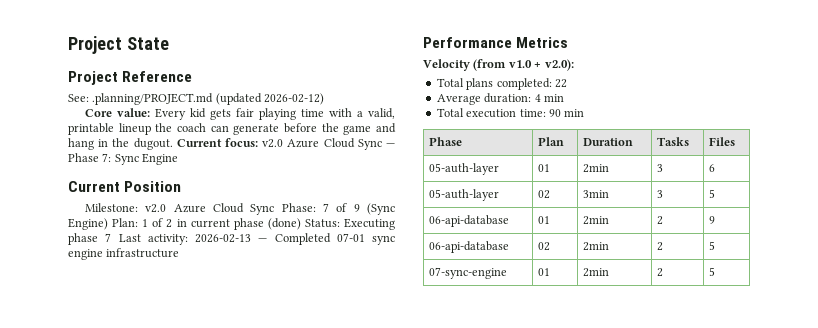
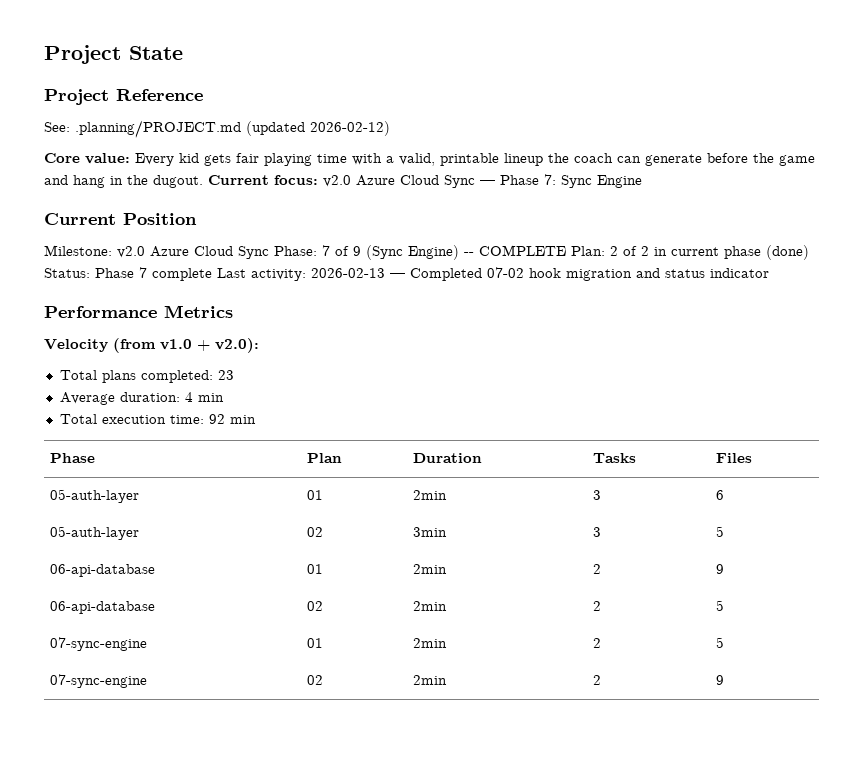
- Milestone: v2.0 Azure Cloud Sync Phase: 7 of 9 (Sync Engine) Plan: 1 of 2 in current phase (done) Status: Executing phase 7 Last activity: 2026-02-13 — Completed 07-01 sync engine infrastructure
+ Milestone: v2.0 Azure Cloud Sync Phase: 7 of 9 (Sync Engine) -- COMPLETE Plan: 2 of 2 in current phase (done) Status: Phase 7 complete Last activity: 2026-02-13 — Completed 07-02 hook migration and status indicator
- Total plans completed: 22
+ Total plans completed: 23
- Total execution time: 90 min
+ Total execution time: 92 min
+ 07-sync-engine | 02 | 2min | 2 | 9

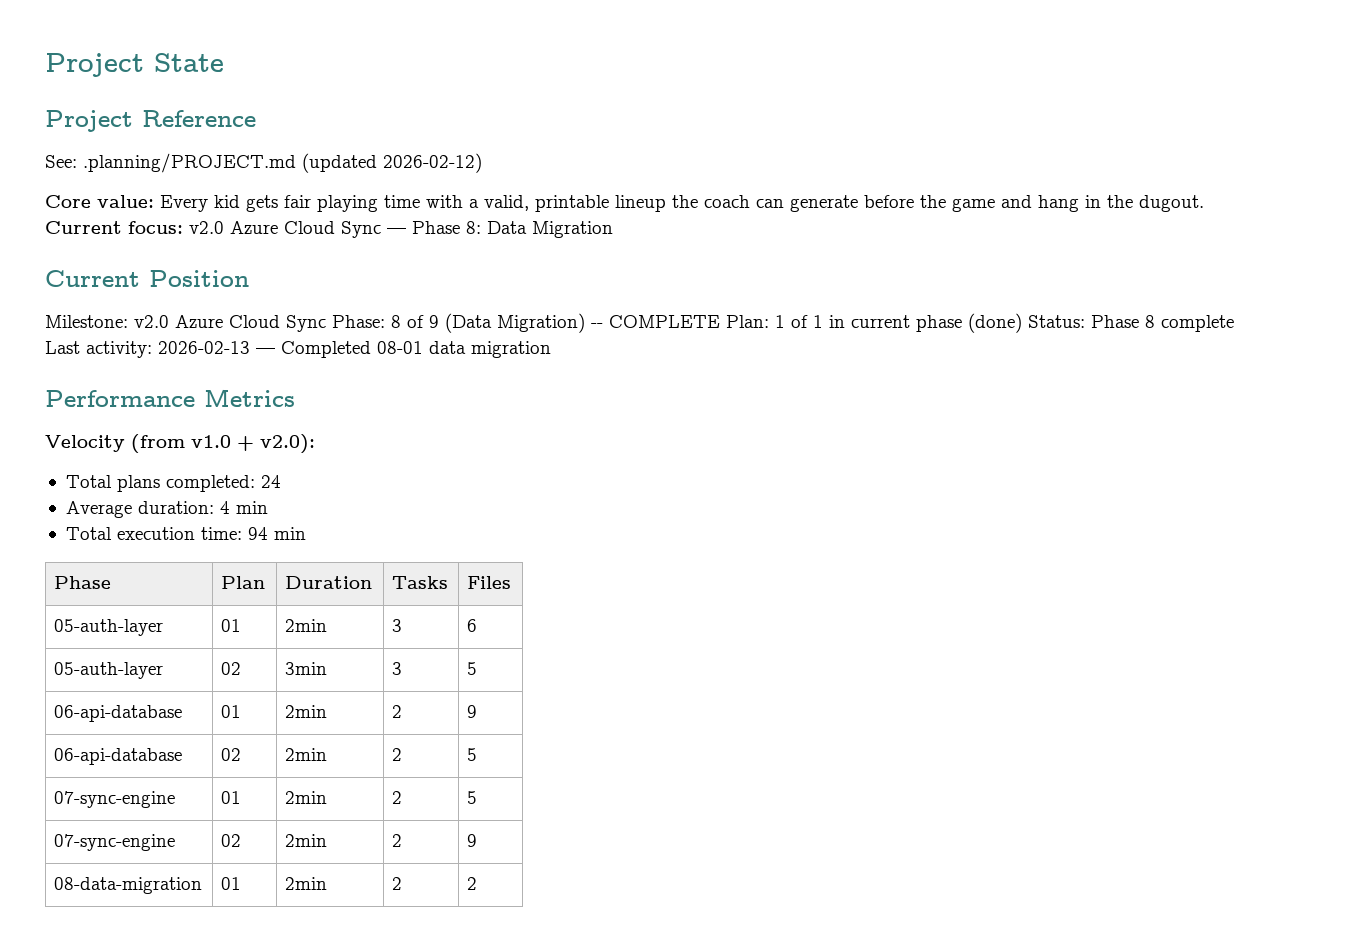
- Current focus: v2.0 Azure Cloud Sync — Phase 7: Sync Engine
+ Current focus: v2.0 Azure Cloud Sync — Phase 8: Data Migration
- Milestone: v2.0 Azure Cloud Sync Phase: 7 of 9 (Sync Engine) -- COMPLETE Plan: 2 of 2 in current phase (done) Status: Phase 7 complete Last activity: 2026-02-13 — Completed 07-02 hook migration and status indicator
+ Milestone: v2.0 Azure Cloud Sync Phase: 8 of 9 (Data Migration) -- COMPLETE Plan: 1 of 1 in current phase (done) Status: Phase 8 complete Last activity: 2026-02-13 — Completed 08-01 data migration
- Total plans completed: 23
+ Total plans completed: 24
- Total execution time: 92 min
+ Total execution time: 94 min
+ 08-data-migration | 01 | 2min | 2 | 2

